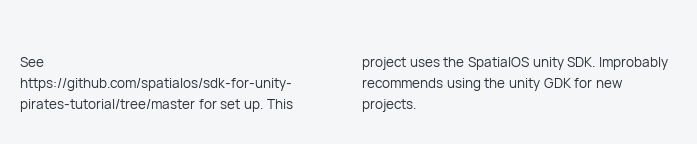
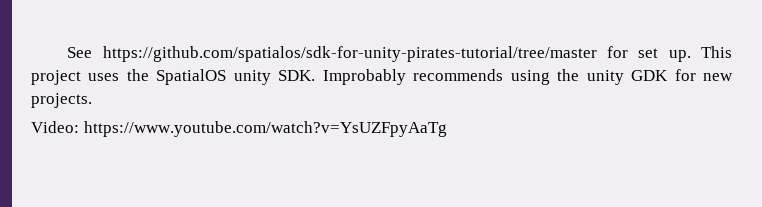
+ Video: https://www.youtube.com/watch?v=YsUZFpyAaTg

